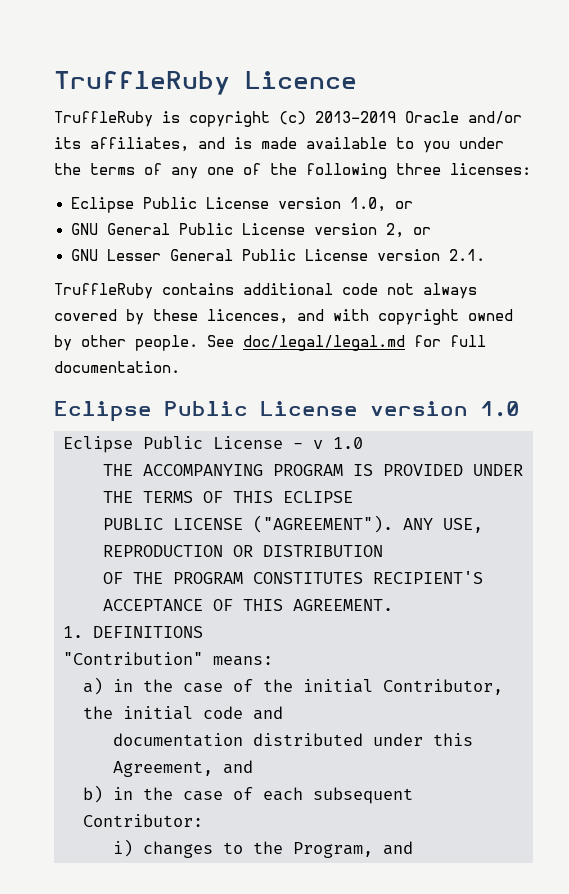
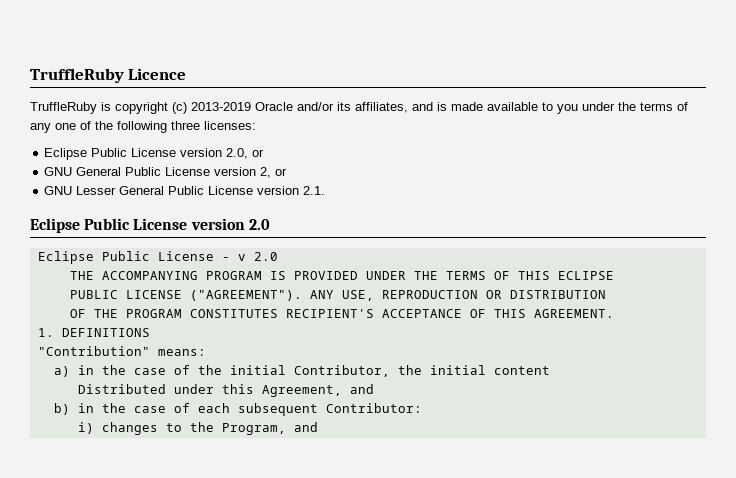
- Eclipse Public License version 1.0, or
+ Eclipse Public License version 2.0, or
- TruffleRuby contains additional code not always covered by these licences, and with copyright owned by other people. See doc/legal/legal.md for full documentation.
- Eclipse Public License version 1.0
+ Eclipse Public License version 2.0
- Eclipse Public License - v 1.0
+ Eclipse Public License - v 2.0
- a) in the case of the initial Contributor, the initial code and
- documentation distributed under this Agreement, and
+ a) in the case of the initial Contributor, the initial content
+ Distributed under this Agreement, and

